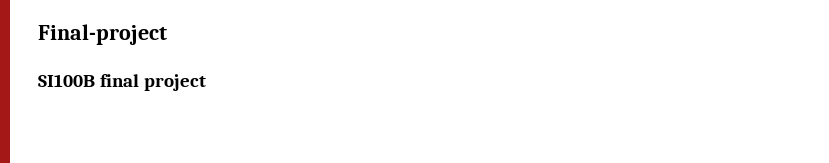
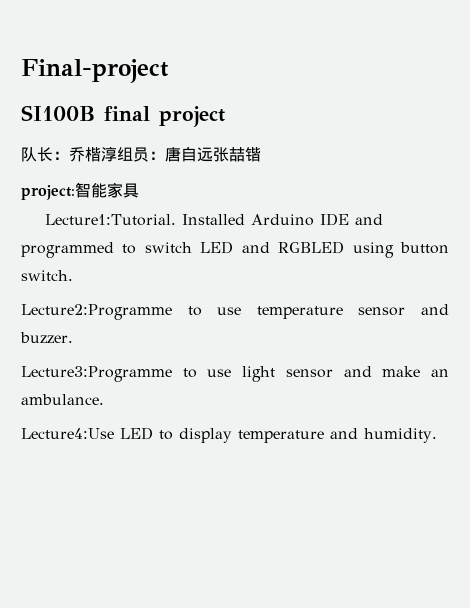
+ 队长：乔楷淳组员：唐自远张喆锴
+ project:智能家具
+ Lecture1:Tutorial. Installed Arduino IDE and programmed to switch LED and RGBLED using button switch.
+ Lecture2:Programme to use temperature sensor and buzzer.
+ Lecture3:Programme to use light sensor and make an ambulance.
+ Lecture4:Use LED to display temperature and humidity.

